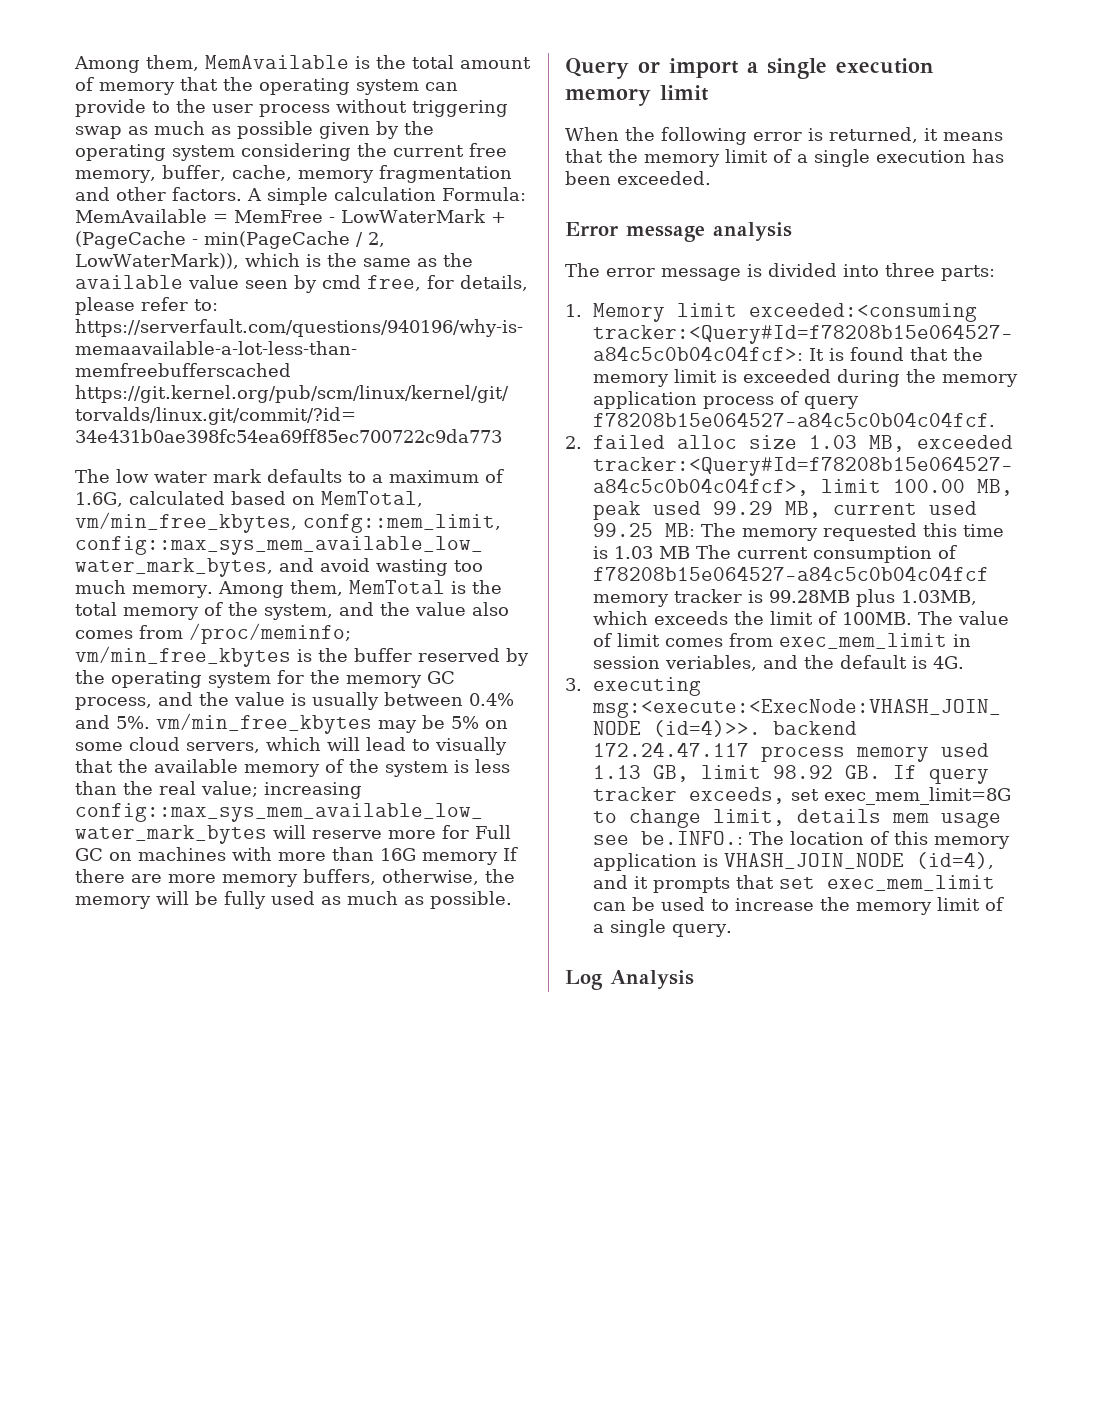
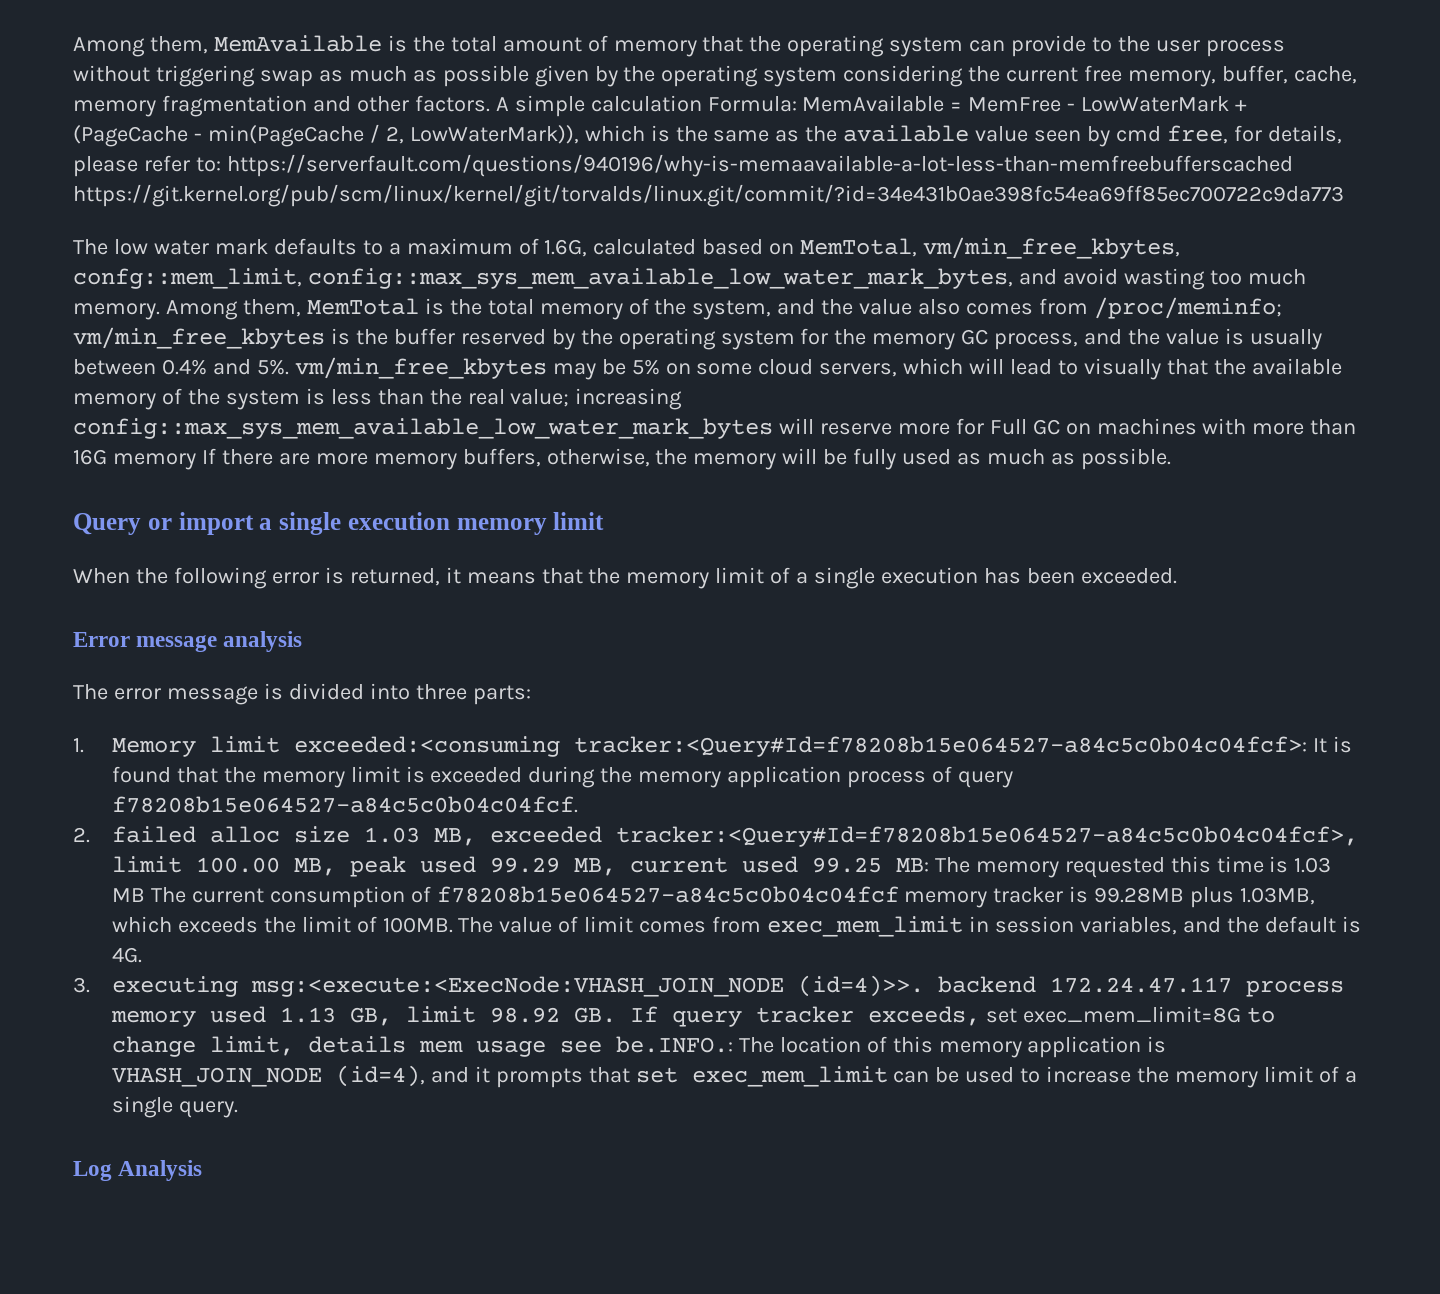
- The value of limit comes from exec_mem_limit in session veriables, and the default is 4G.
+ The value of limit comes from exec_mem_limit in session variables, and the default is 4G.

